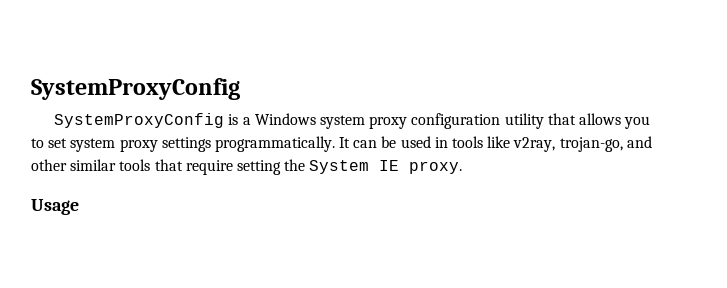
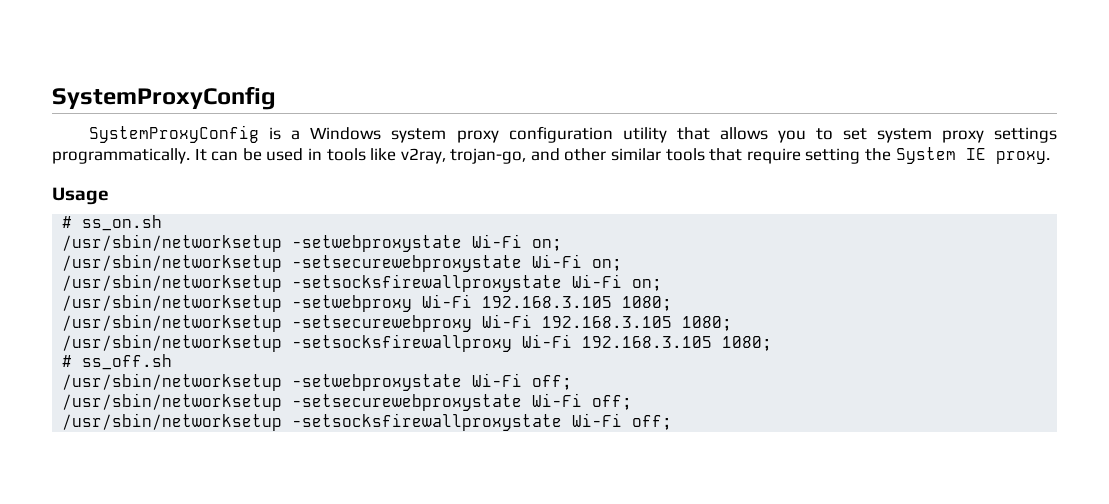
+ # ss_on.sh
+ /usr/sbin/networksetup -setwebproxystate Wi-Fi on;
+ /usr/sbin/networksetup -setsecurewebproxystate Wi-Fi on;
+ /usr/sbin/networksetup -setsocksfirewallproxystate Wi-Fi on;
+ /usr/sbin/networksetup -setwebproxy Wi-Fi 192.168.3.105 1080;
+ /usr/sbin/networksetup -setsecurewebproxy Wi-Fi 192.168.3.105 1080;
+ /usr/sbin/networksetup -setsocksfirewallproxy Wi-Fi 192.168.3.105 1080;
+ # ss_off.sh
+ /usr/sbin/networksetup -setwebproxystate Wi-Fi off;
+ /usr/sbin/networksetup -setsecurewebproxystate Wi-Fi off;
+ /usr/sbin/networksetup -setsocksfirewallproxystate Wi-Fi off;

